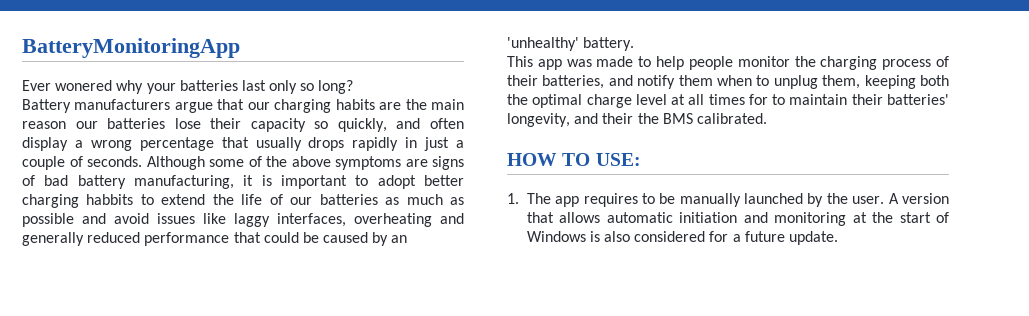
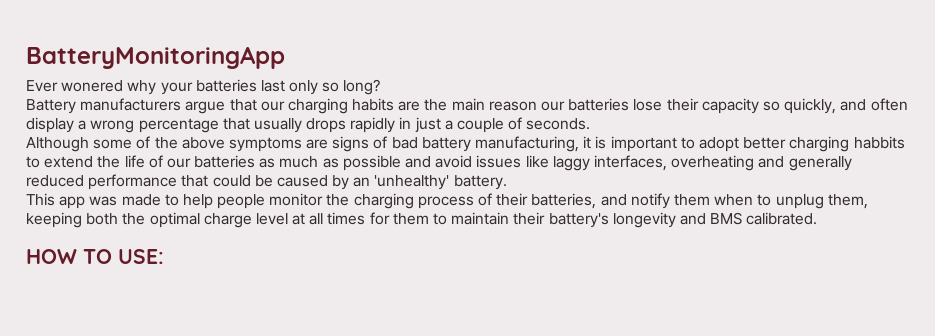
- Battery manufacturers argue that our charging habits are the main reason our batteries lose their capacity so quickly, and often display a wrong percentage that usually drops rapidly in just a couple of seconds. Although some of the above symptoms are signs of bad battery manufacturing, it is important to adopt better charging habbits to extend the life of our batteries as much as possible and avoid issues like laggy interfaces, overheating and generally reduced performance that could be caused by an 'unhealthy' battery.
+ Battery manufacturers argue that our charging habits are the main reason our batteries lose their capacity so quickly, and often display a wrong percentage that usually drops rapidly in just a couple of seconds.
+ Although some of the above symptoms are signs of bad battery manufacturing, it is important to adopt better charging habbits to extend the life of our batteries as much as possible and avoid issues like laggy interfaces, overheating and generally reduced performance that could be caused by an 'unhealthy' battery.
- This app was made to help people monitor the charging process of their batteries, and notify them when to unplug them, keeping both the optimal charge level at all times for to maintain their batteries' longevity, and their the BMS calibrated.
+ This app was made to help people monitor the charging process of their batteries, and notify them when to unplug them, keeping both the optimal charge level at all times for them to maintain their battery's longevity and BMS calibrated.
- 1. The app requires to be manually launched by the user. A version that allows automatic initiation and monitoring at the start of Windows is also considered for a future update.

